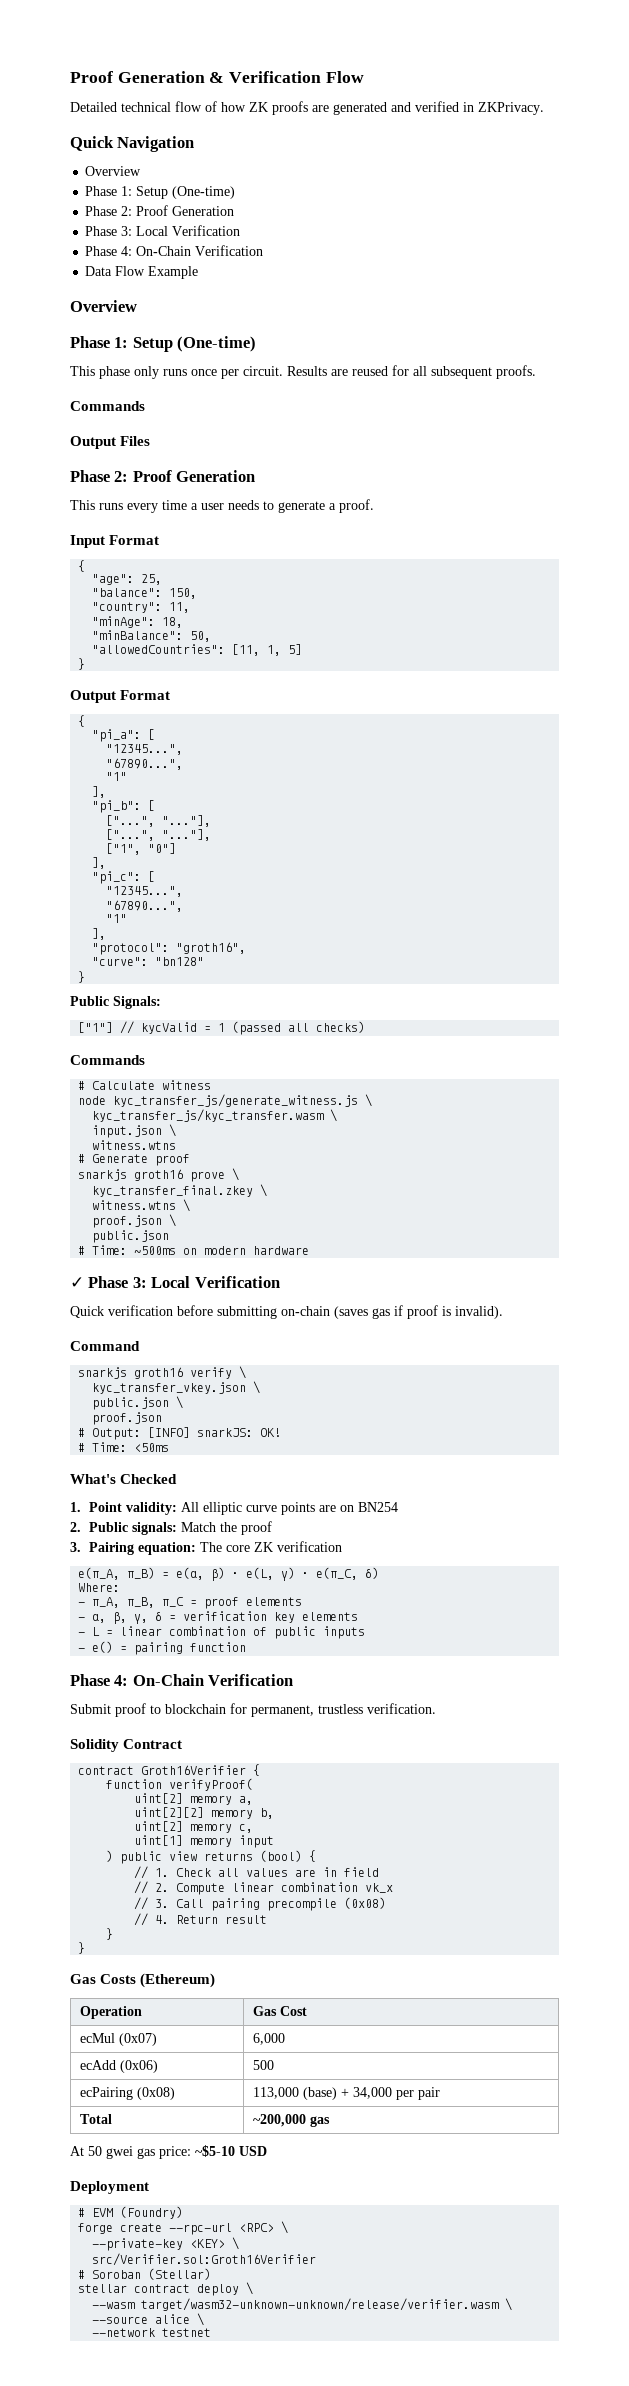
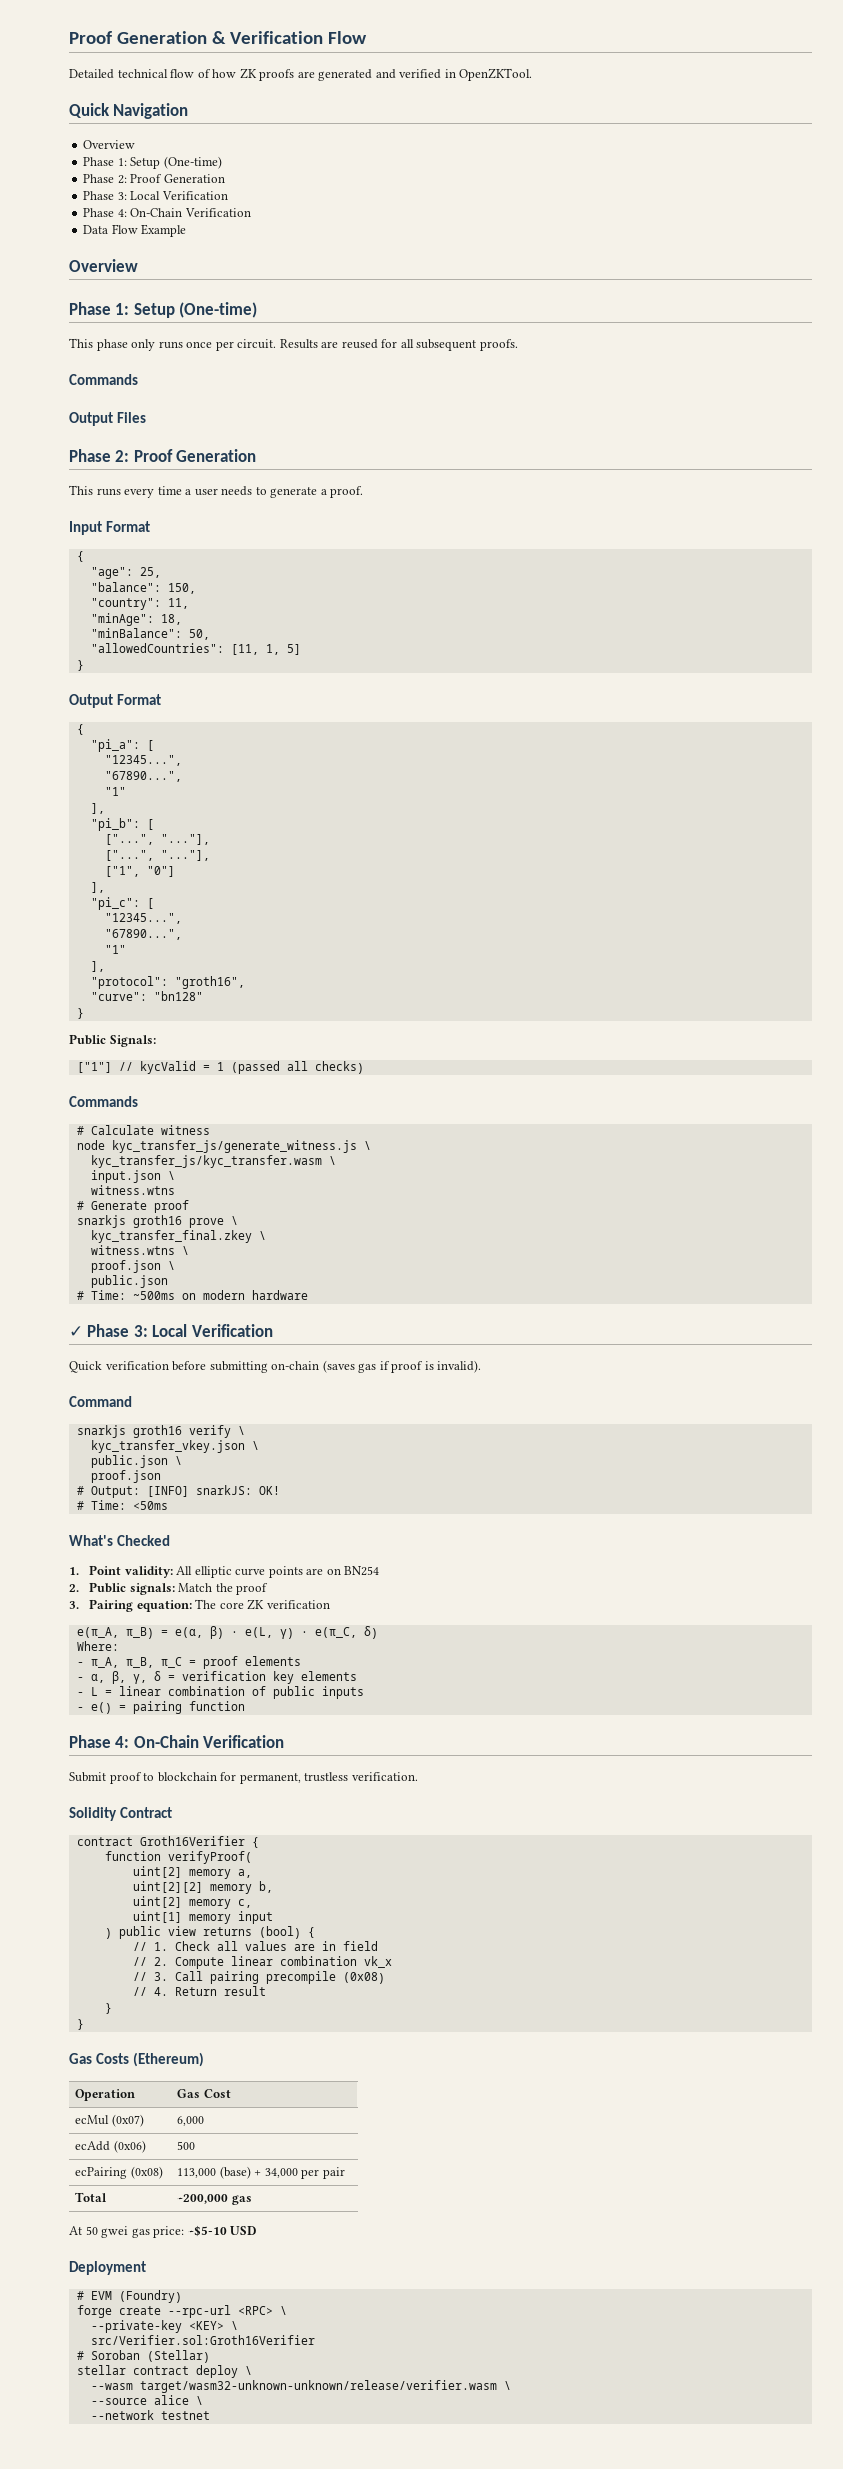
- Detailed technical flow of how ZK proofs are generated and verified in ZKPrivacy.
+ Detailed technical flow of how ZK proofs are generated and verified in OpenZKTool.

